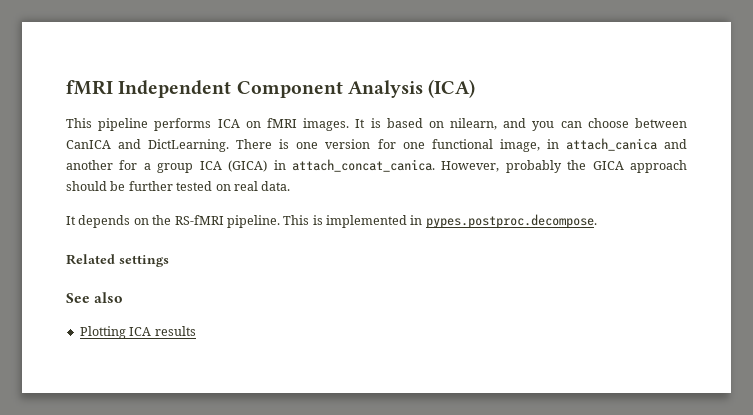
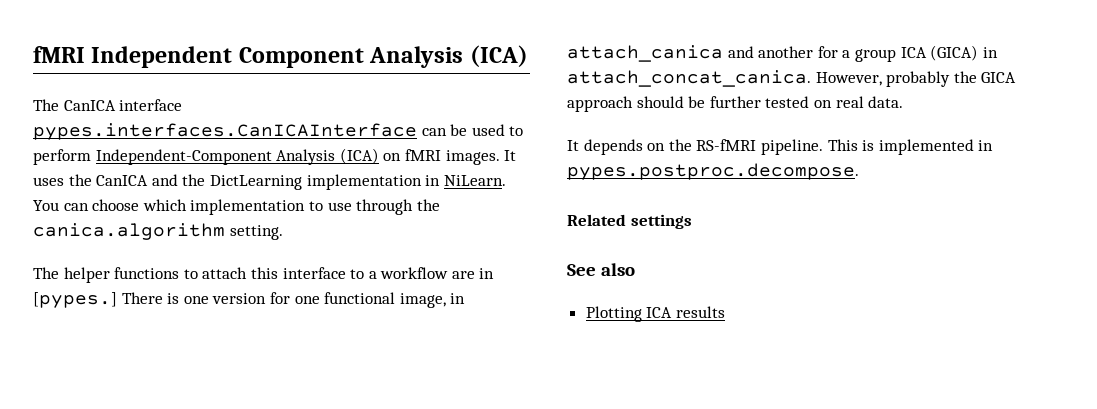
- This pipeline performs ICA on fMRI images. It is based on nilearn, and you can choose between CanICA and DictLearning.
+ The CanICA interface pypes.interfaces.CanICAInterface can be used to perform Independent-Component Analysis (ICA) on fMRI images. It uses the CanICA and the DictLearning implementation in NiLearn. You can choose which implementation to use through the canica.algorithm setting.
+ The helper functions to attach this interface to a workflow are in [pypes.]

